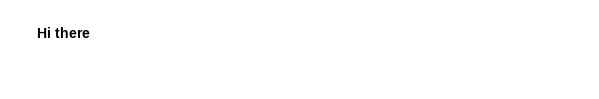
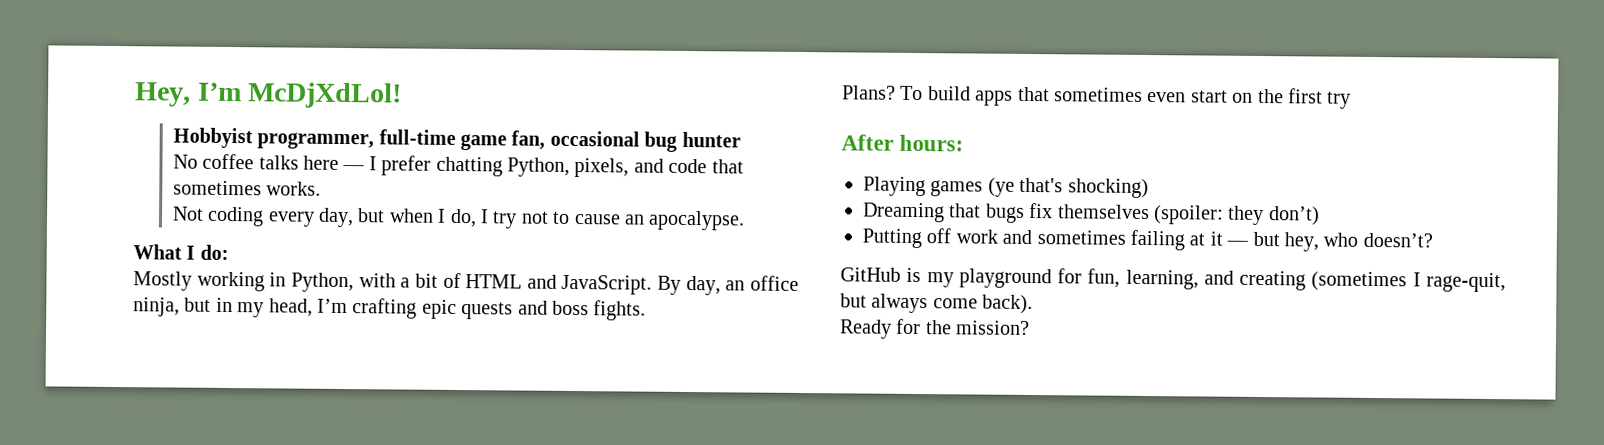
- Hi there
+ Hey, I’m McDjXdLol!
+ Hobbyist programmer, full-time game fan, occasional bug hunter
+ No coffee talks here — I prefer chatting Python, pixels, and code that sometimes works.
+ Not coding every day, but when I do, I try not to cause an apocalypse.
+ What I do:
+ Mostly working in Python, with a bit of HTML and JavaScript. By day, an office ninja, but in my head, I’m crafting epic quests and boss fights.
+ Plans? To build apps that sometimes even start on the first try
+ After hours:
+ Playing games (ye that's shocking)
+ Dreaming that bugs fix themselves (spoiler: they don’t)
+ Putting off work and sometimes failing at it — but hey, who doesn’t?
+ GitHub is my playground for fun, learning, and creating (sometimes I rage-quit, but always come back).
+ Ready for the mission?

